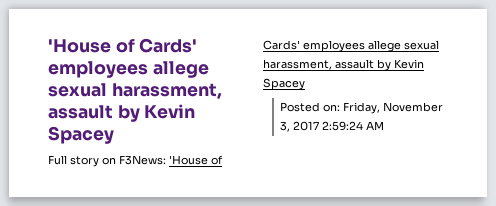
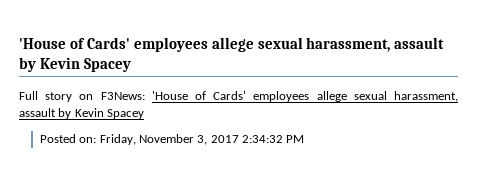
- Posted on: Friday, November 3, 2017 2:59:24 AM
+ Posted on: Friday, November 3, 2017 2:34:32 PM

